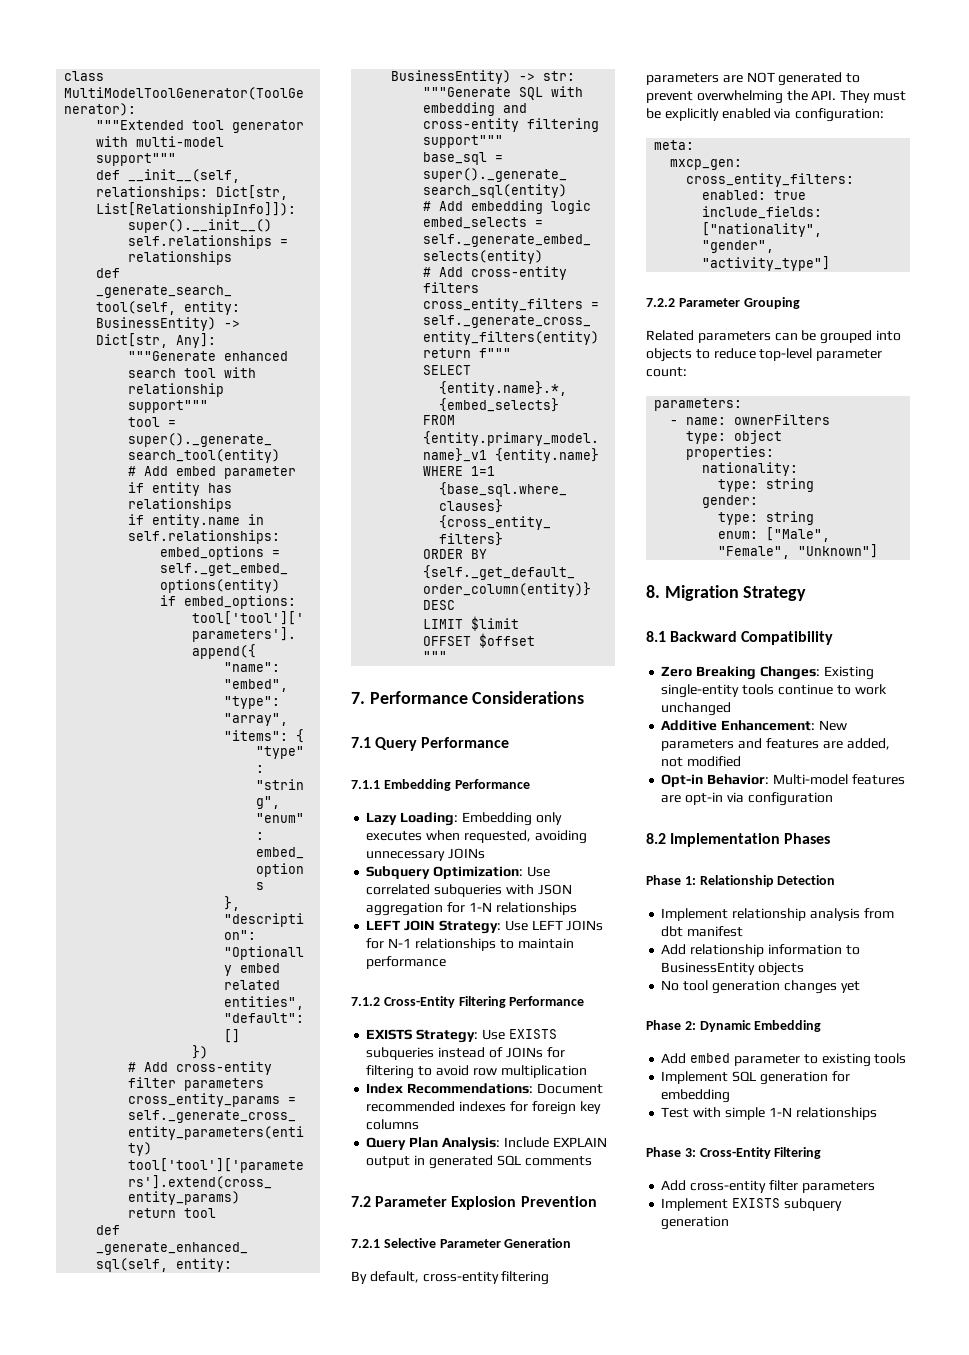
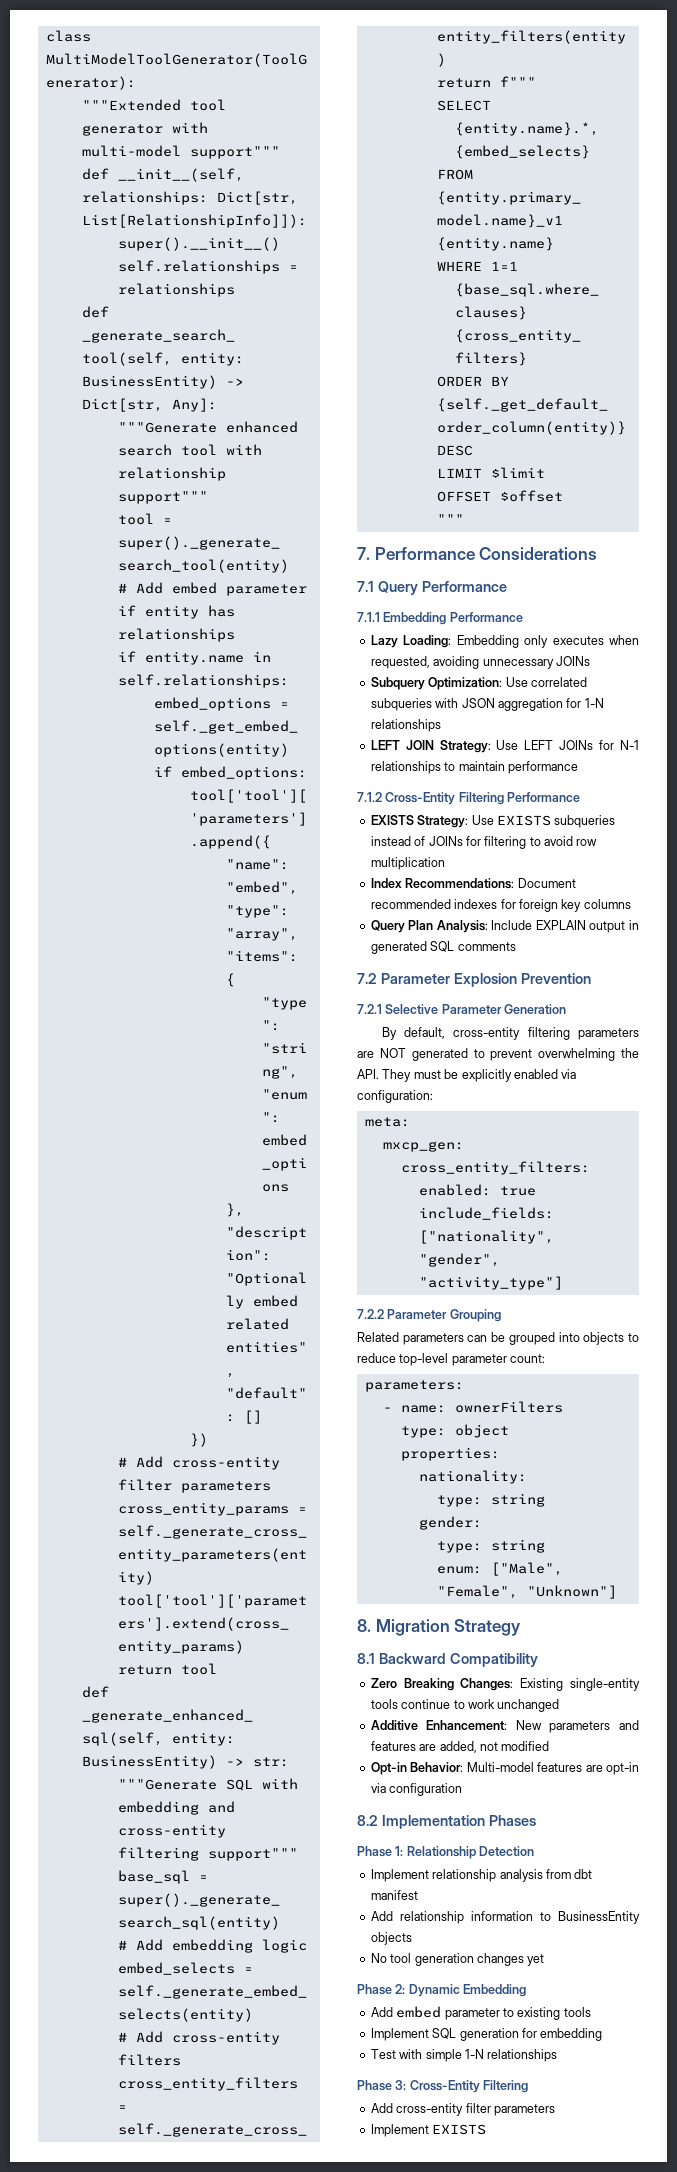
- Implement EXISTS subquery generation
+ Implement EXISTS

